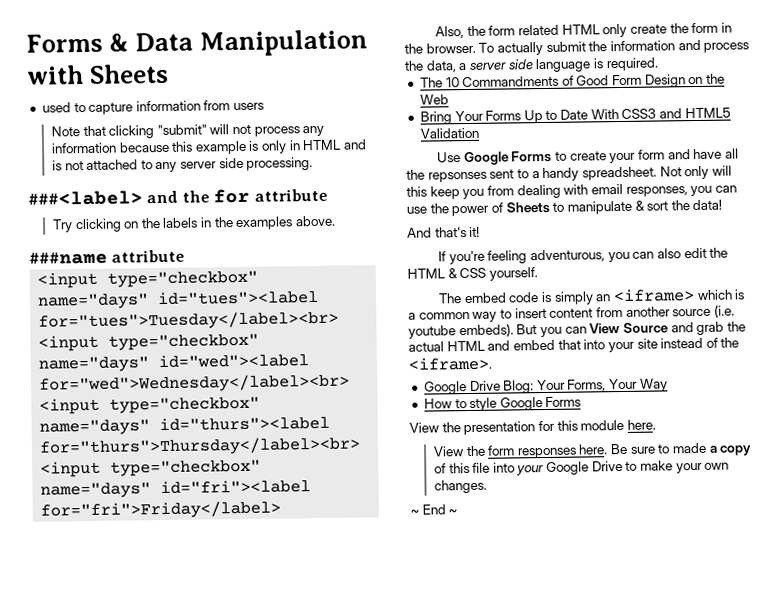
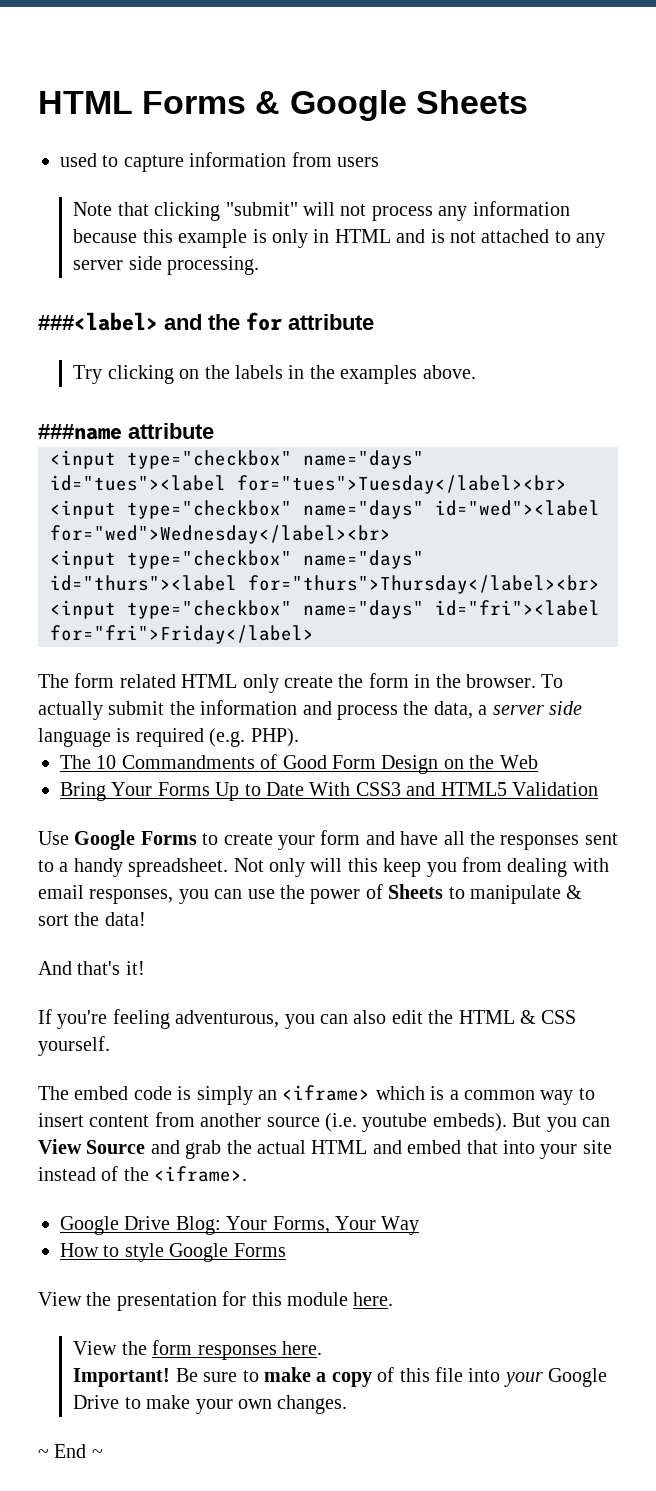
- Forms & Data Manipulation with Sheets
+ HTML Forms & Google Sheets
- Also, the form related HTML only create the form in the browser.
+ The form related HTML only create the form in the browser.
- To actually submit the information and process the data, a server side language is required.
+ To actually submit the information and process the data, a server side language is required (e.g. PHP).
- Use Google Forms to create your form and have all the repsonses sent to a handy spreadsheet.
+ Use Google Forms to create your form and have all the responses sent to a handy spreadsheet.
- View the form responses here. Be sure to made a copy of this file into your Google Drive to make your own changes.
+ View the form responses here.
+ Important! Be sure to make a copy of this file into your Google Drive to make your own changes.

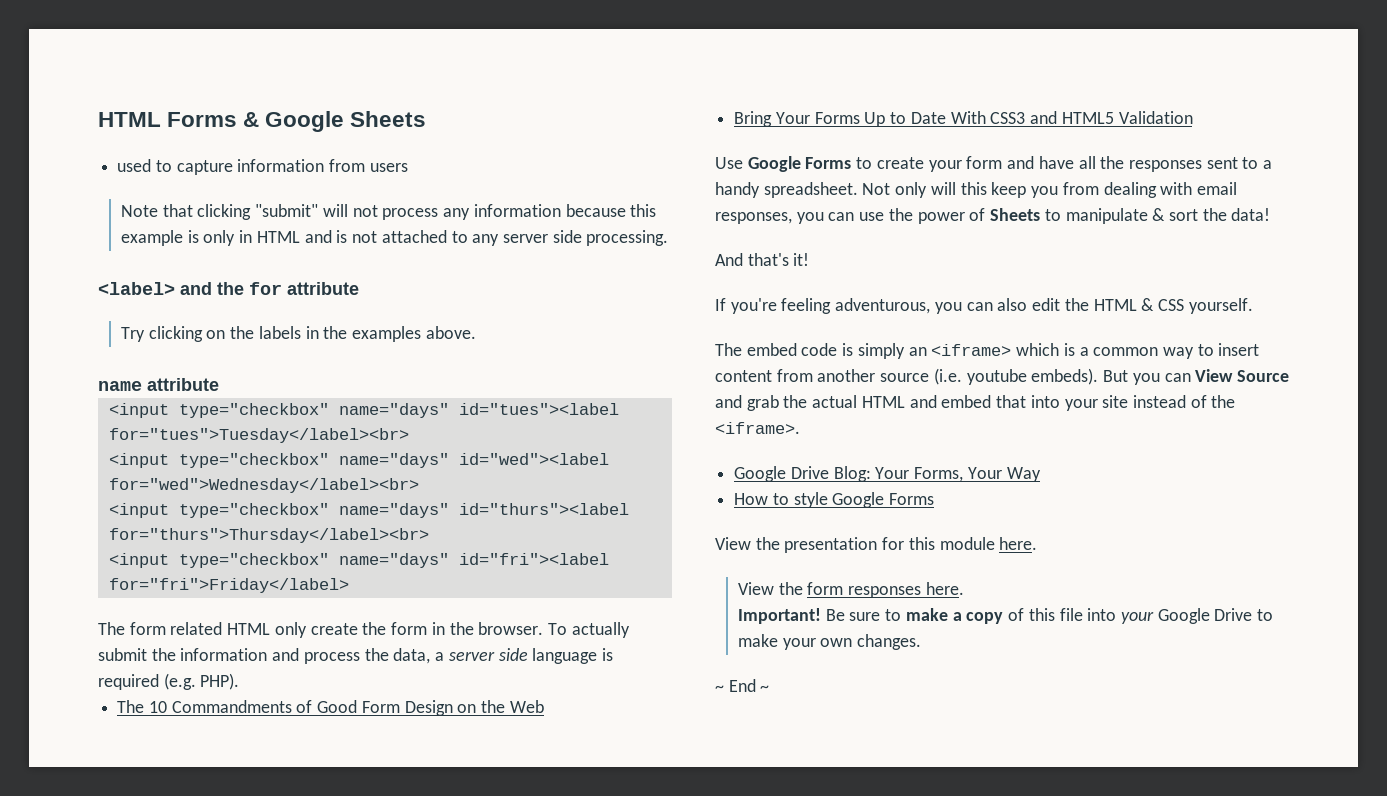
- ###<label> and the for attribute
+ <label> and the for attribute
- ###name attribute
+ name attribute

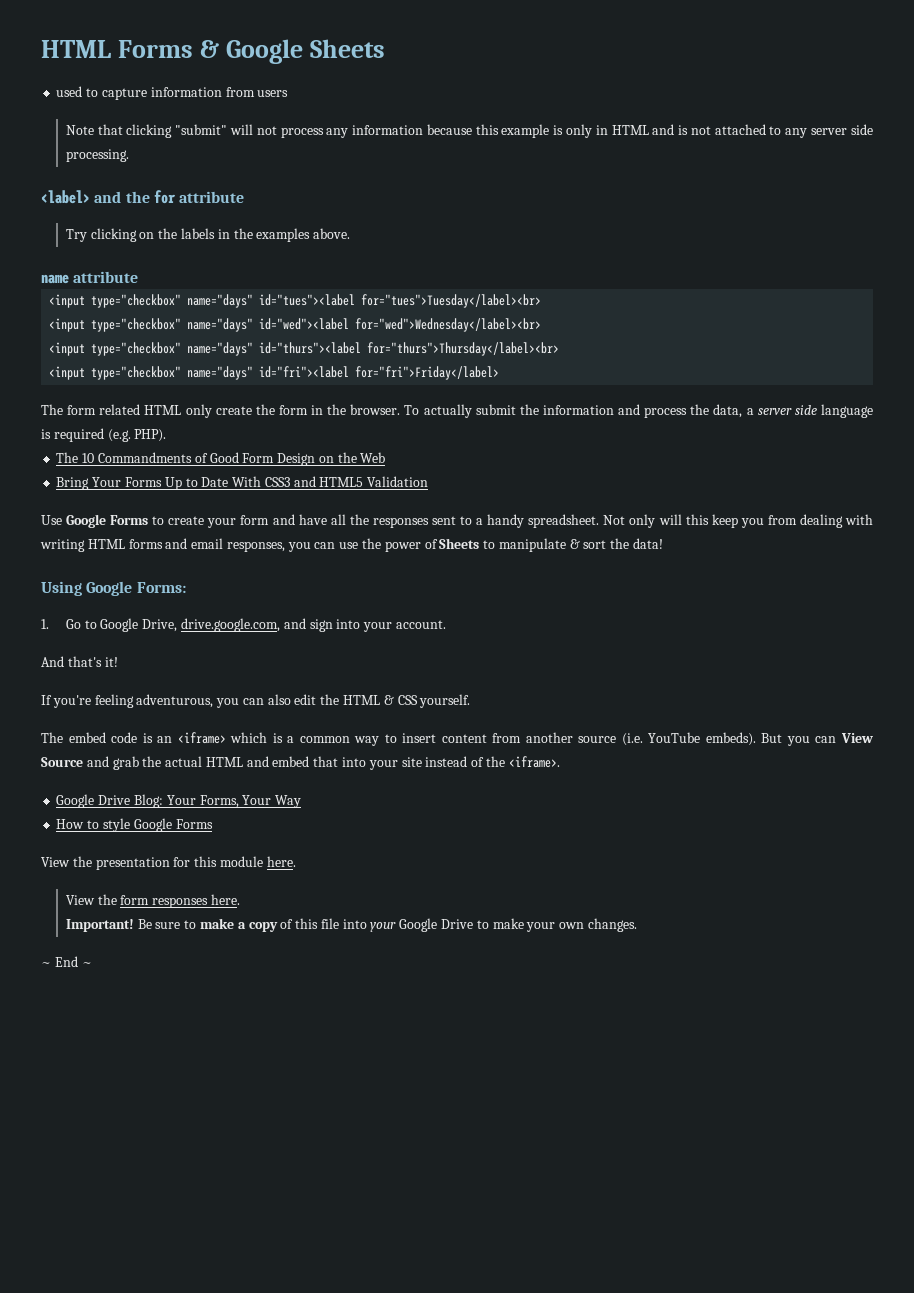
- Not only will this keep you from dealing with email responses, you can use the power of Sheets to manipulate & sort the data!
+ Not only will this keep you from dealing with writing HTML forms and email responses, you can use the power of Sheets to manipulate & sort the data!
+ Using Google Forms:
+ 1. Go to Google Drive, drive.google.com, and sign into your account.
- The embed code is simply an <iframe> which is a common way to insert content from another source (i.e. youtube embeds).
+ The embed code is an <iframe> which is a common way to insert content from another source (i.e. YouTube embeds).

